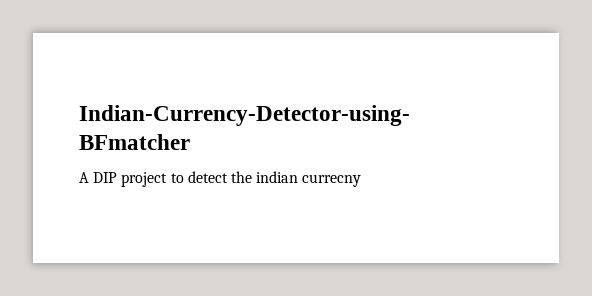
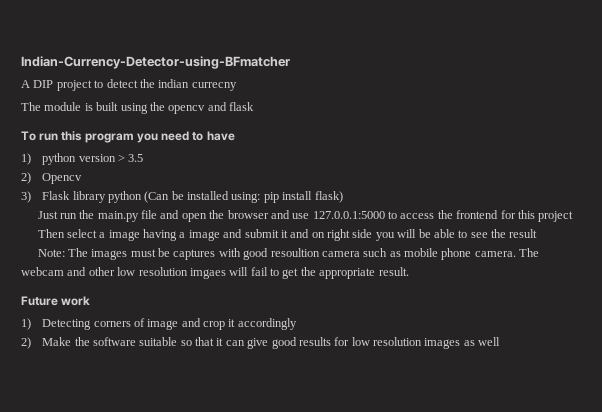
+ The module is built using the opencv and flask
+ To run this program you need to have
+ 1) python version > 3.5
+ 2) Opencv
+ 3) Flask library python (Can be installed using: pip install flask)
+ Just run the main.py file and open the browser and use 127.0.0.1:5000 to access the frontend for this project
+ Then select a image having a image and submit it and on right side you will be able to see the result
+ Note: The images must be captures with good resoultion camera such as mobile phone camera. The webcam and other low resolution imgaes will fail to get the appropriate result.
+ Future work
+ 1) Detecting corners of image and crop it accordingly
+ 2) Make the software suitable so that it can give good results for low resolution images as well

